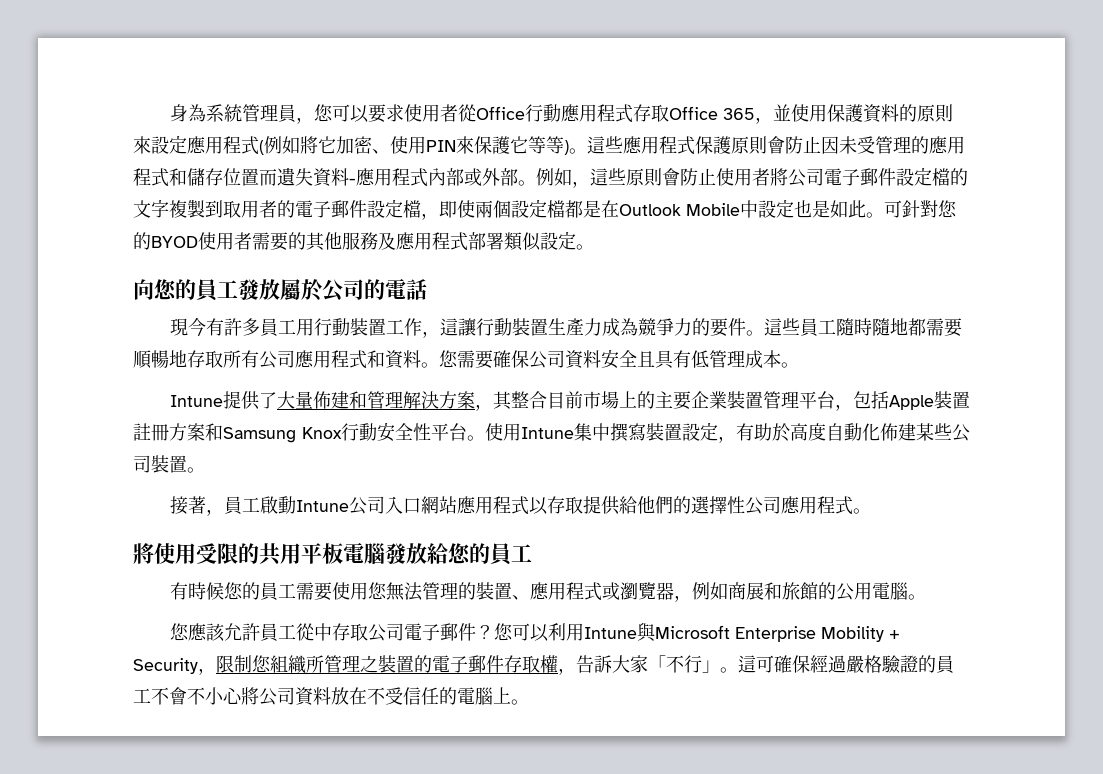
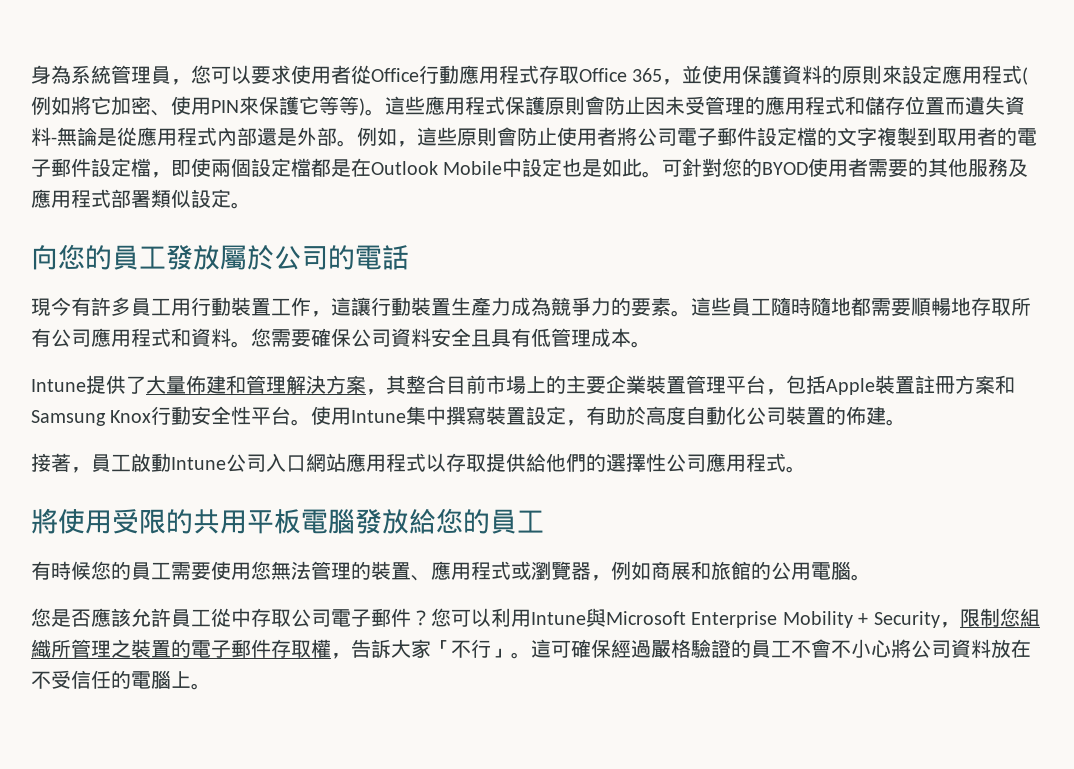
- 這些應用程式保護原則會防止因未受管理的應用程式和儲存位置而遺失資料-應用程式內部或外部。
+ 這些應用程式保護原則會防止因未受管理的應用程式和儲存位置而遺失資料-無論是從應用程式內部還是外部。
- 現今有許多員工用行動裝置工作，這讓行動裝置生產力成為競爭力的要件。
+ 現今有許多員工用行動裝置工作，這讓行動裝置生產力成為競爭力的要素。
- 使用Intune集中撰寫裝置設定，有助於高度自動化佈建某些公司裝置。
+ 使用Intune集中撰寫裝置設定，有助於高度自動化公司裝置的佈建。
- 您應該允許員工從中存取公司電子郵件？
+ 您是否應該允許員工從中存取公司電子郵件？

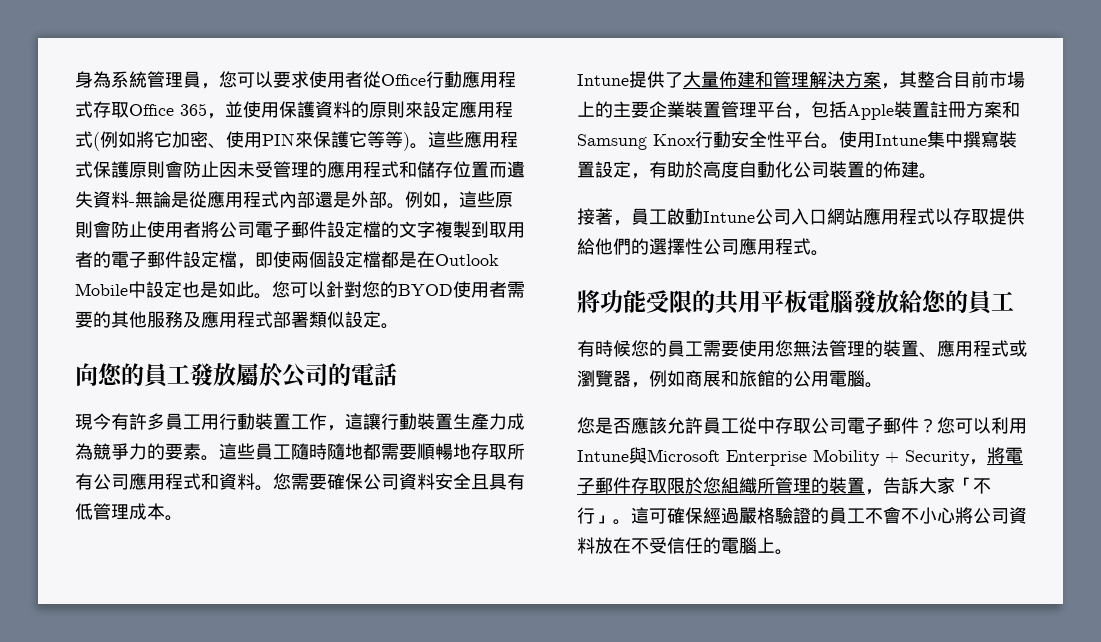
- 可針對您的BYOD使用者需要的其他服務及應用程式部署類似設定。
+ 您可以針對您的BYOD使用者需要的其他服務及應用程式部署類似設定。
- 將使用受限的共用平板電腦發放給您的員工
+ 將功能受限的共用平板電腦發放給您的員工
- 您可以利用Intune與Microsoft Enterprise Mobility + Security，限制您組織所管理之裝置的電子郵件存取權，告訴大家「不行」。
+ 您可以利用Intune與Microsoft Enterprise Mobility + Security，將電子郵件存取限於您組織所管理的裝置，告訴大家「不行」。

